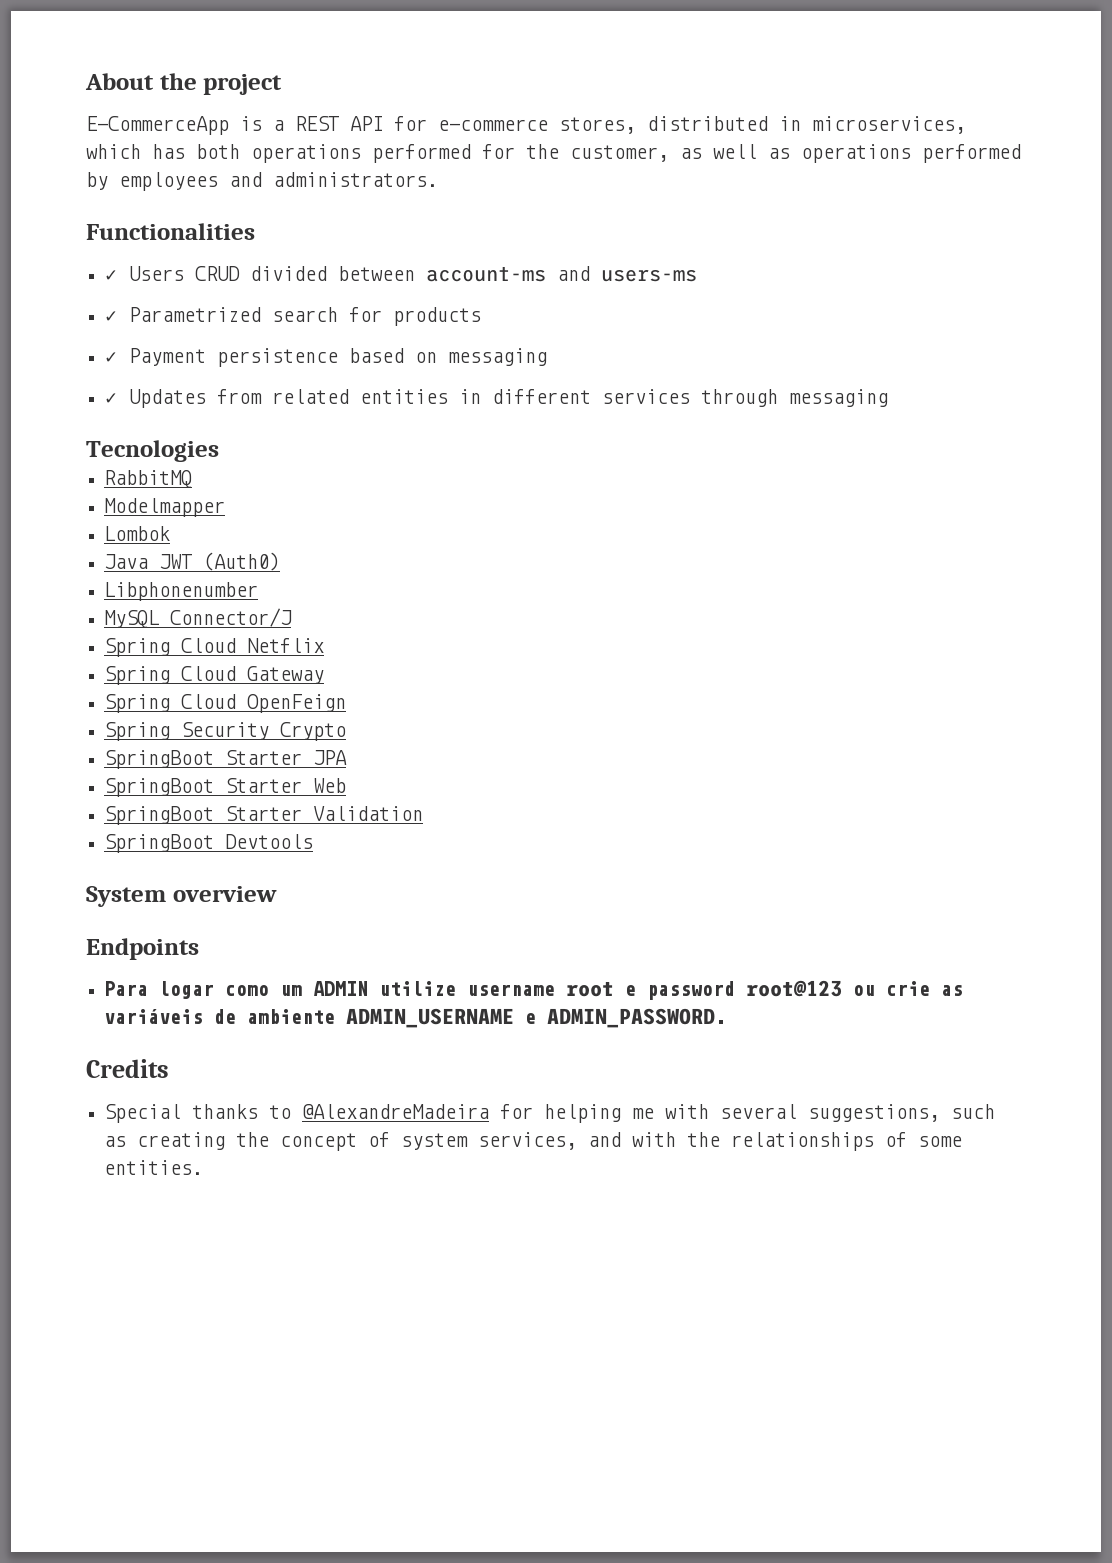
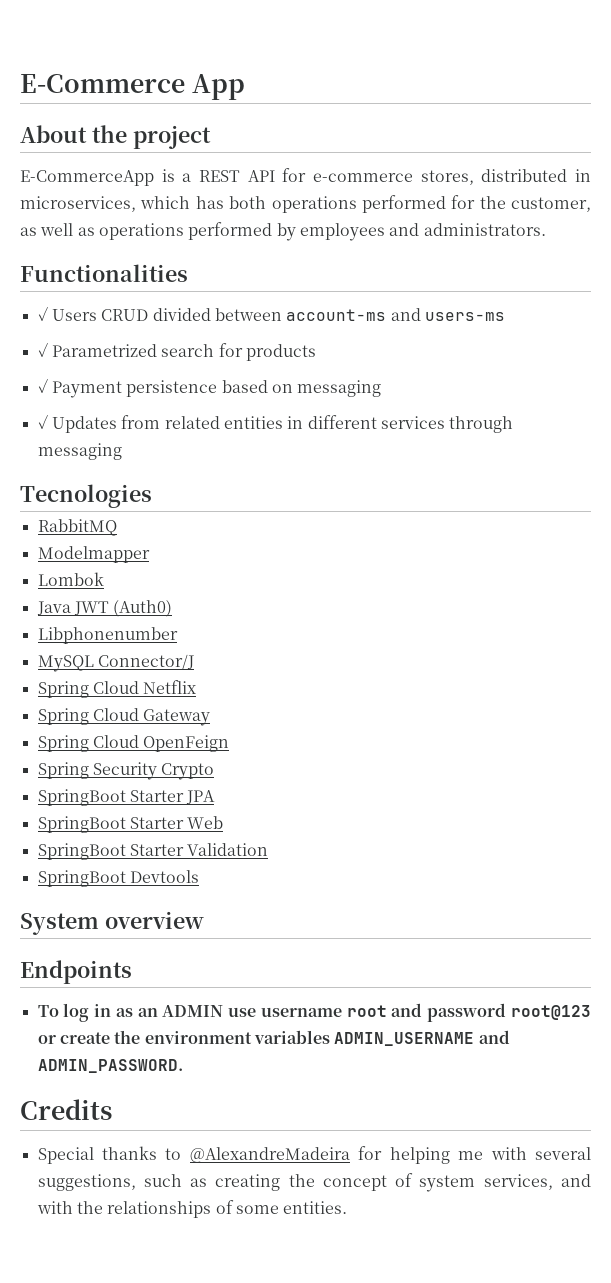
+ E-Commerce App
- Para logar como um ADMIN utilize username root e password root@123 ou crie as variáveis de ambiente ADMIN_USERNAME e ADMIN_PASSWORD.
+ To log in as an ADMIN use username root and password root@123 or create the environment variables ADMIN_USERNAME and ADMIN_PASSWORD.

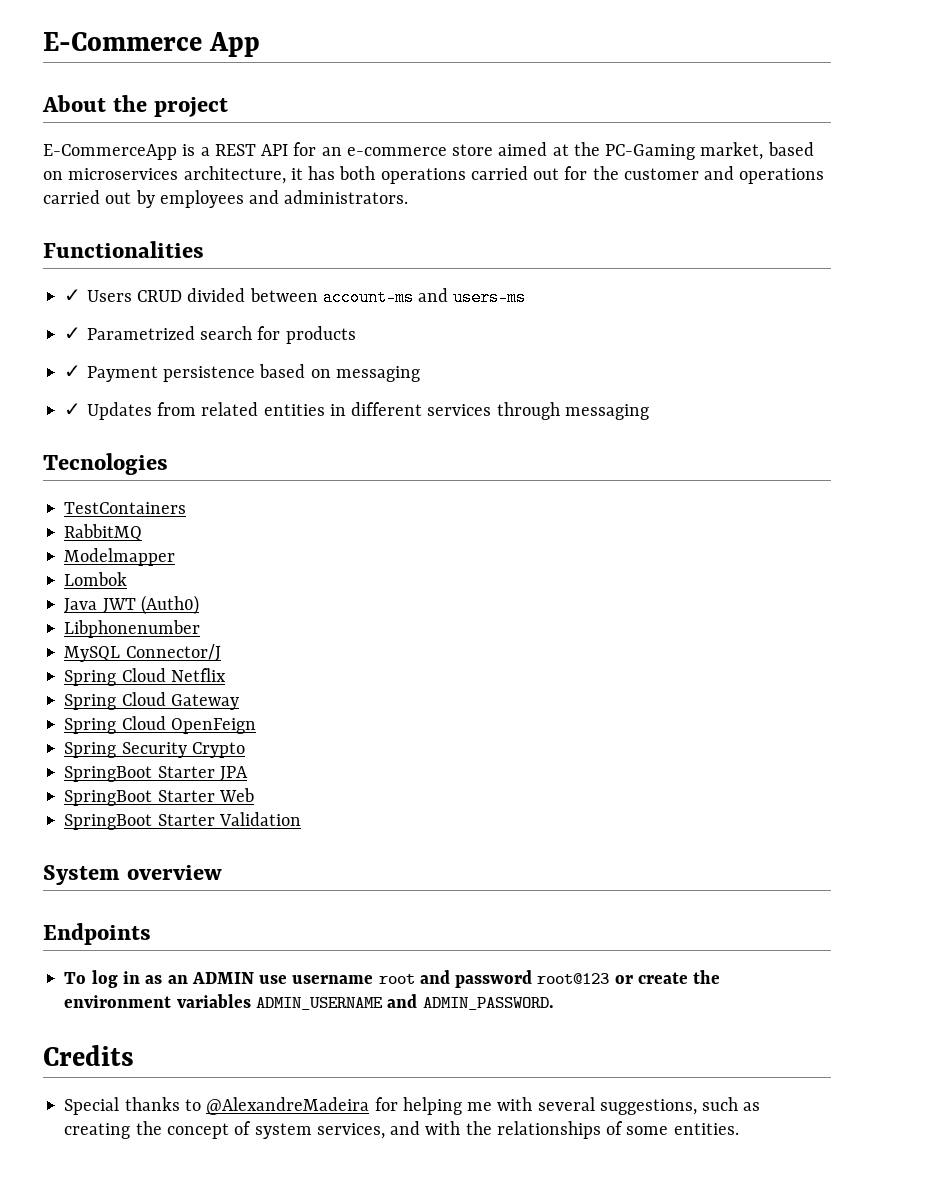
- E-CommerceApp is a REST API for e-commerce stores, distributed in microservices, which has both operations performed for the customer, as well as operations performed by employees and administrators.
+ E-CommerceApp is a REST API for an e-commerce store aimed at the PC-Gaming market, based on microservices architecture, it has both operations carried out for the customer and operations carried out by employees and administrators.
+ TestContainers
- SpringBoot Devtools

